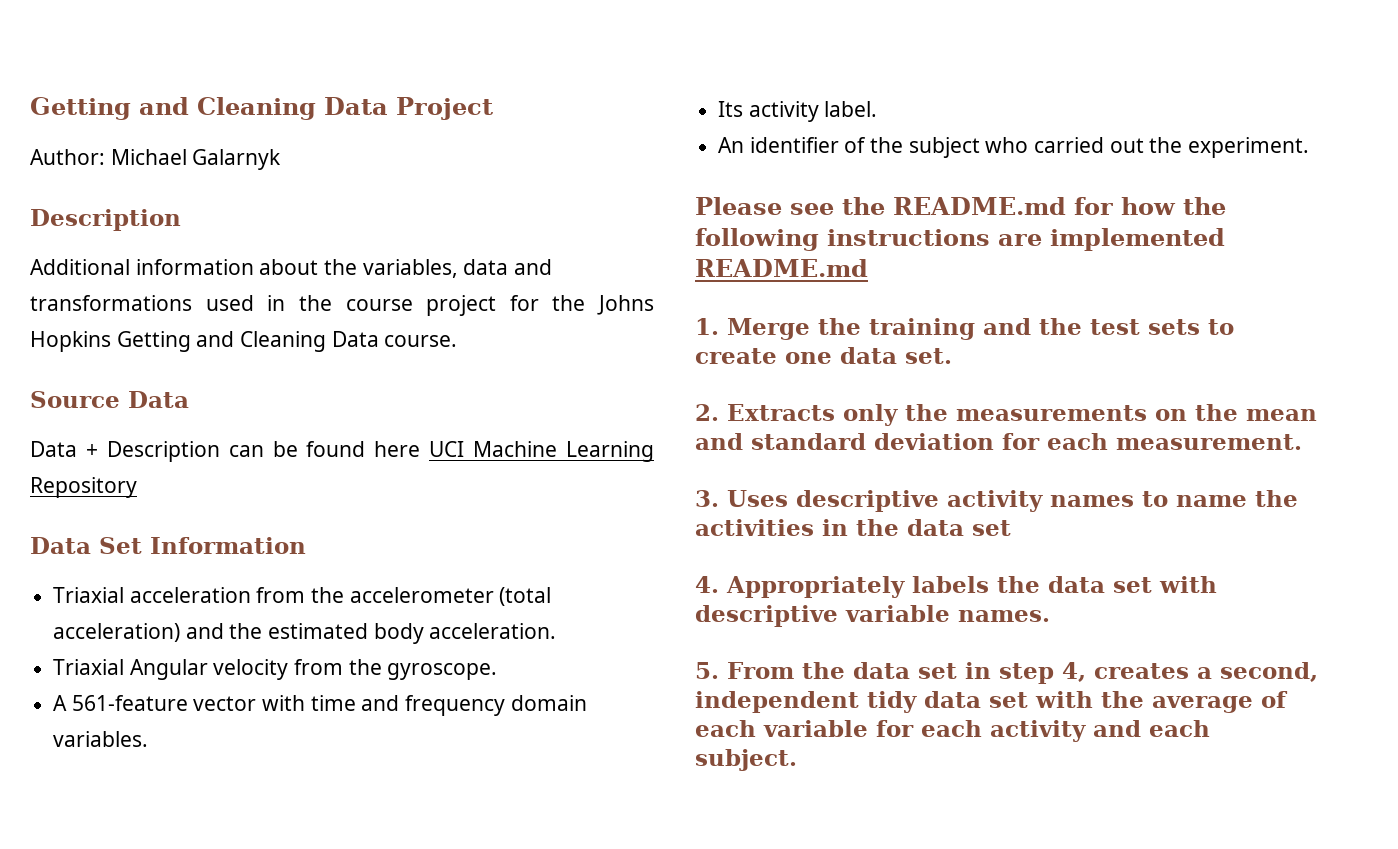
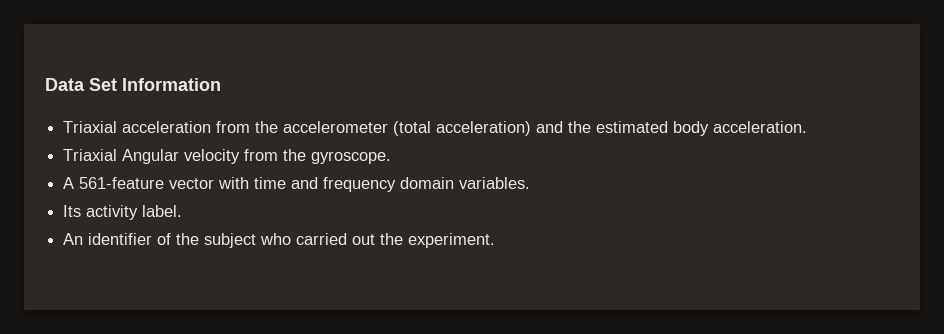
- Getting and Cleaning Data Project
- Author: Michael Galarnyk
- Description
- Additional information about the variables, data and transformations used in the course project for the Johns Hopkins Getting and Cleaning Data course.
- Source Data
- Data + Description can be found here UCI Machine Learning Repository
- Please see the README.md for how the following instructions are implemented README.md
- 1. Merge the training and the test sets to create one data set.
- 2. Extracts only the measurements on the mean and standard deviation for each measurement.
- 3. Uses descriptive activity names to name the activities in the data set
- 4. Appropriately labels the data set with descriptive variable names.
- 5. From the data set in step 4, creates a second, independent tidy data set with the average of each variable for each activity and each subject.

